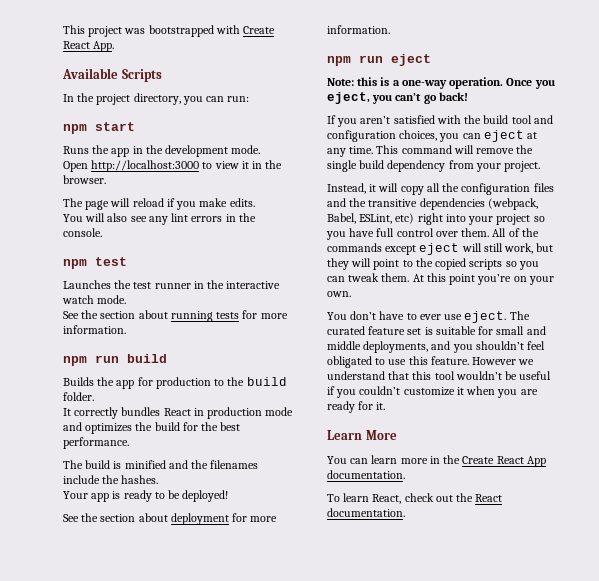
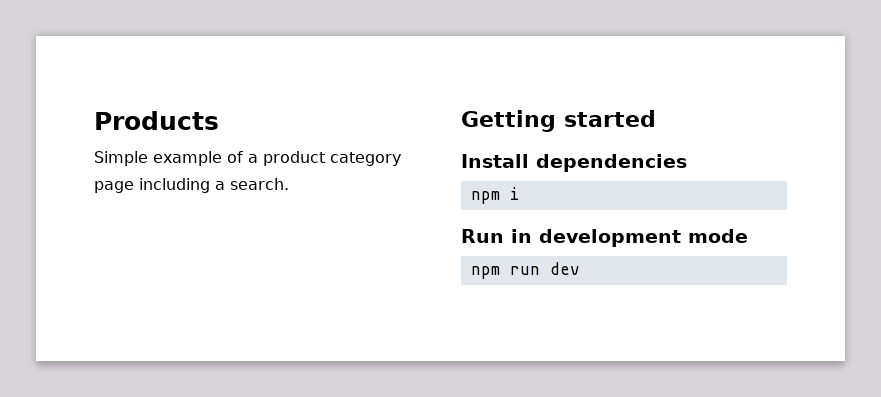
- This project was bootstrapped with Create React App.
- Available Scripts
- In the project directory, you can run:
- npm start
- Runs the app in the development mode.
- Open http://localhost:3000 to view it in the browser.
- The page will reload if you make edits.
- You will also see any lint errors in the console.
- npm test
- Launches the test runner in the interactive watch mode.
- See the section about running tests for more information.
- npm run build
- Builds the app for production to the build folder.
- It correctly bundles React in production mode and optimizes the build for the best performance.
- The build is minified and the filenames include the hashes.
- Your app is ready to be deployed!
- See the section about deployment for more information.
- npm run eject
- Note: this is a one-way operation. Once you eject, you can’t go back!
- If you aren’t satisfied with the build tool and configuration choices, you can eject at any time. This command will remove the single build dependency from your project.
- Instead, it will copy all the configuration files and the transitive dependencies (webpack, Babel, ESLint, etc) right into your project so you have full control over them. All of the commands except eject will still work, but they will point to the copied scripts so you can tweak them. At this point you’re on your own.
- You don’t have to ever use eject. The curated feature set is suitable for small and middle deployments, and you shouldn’t feel obligated to use this feature. However we understand that this tool wouldn’t be useful if you couldn’t customize it when you are ready for it.
- Learn More
- You can learn more in the Create React App documentation.
- To learn React, check out the React documentation.
+ Products
+ Simple example of a product category page including a search.
+ Getting started
+ Install dependencies
+ npm i
+ Run in development mode
+ npm run dev

